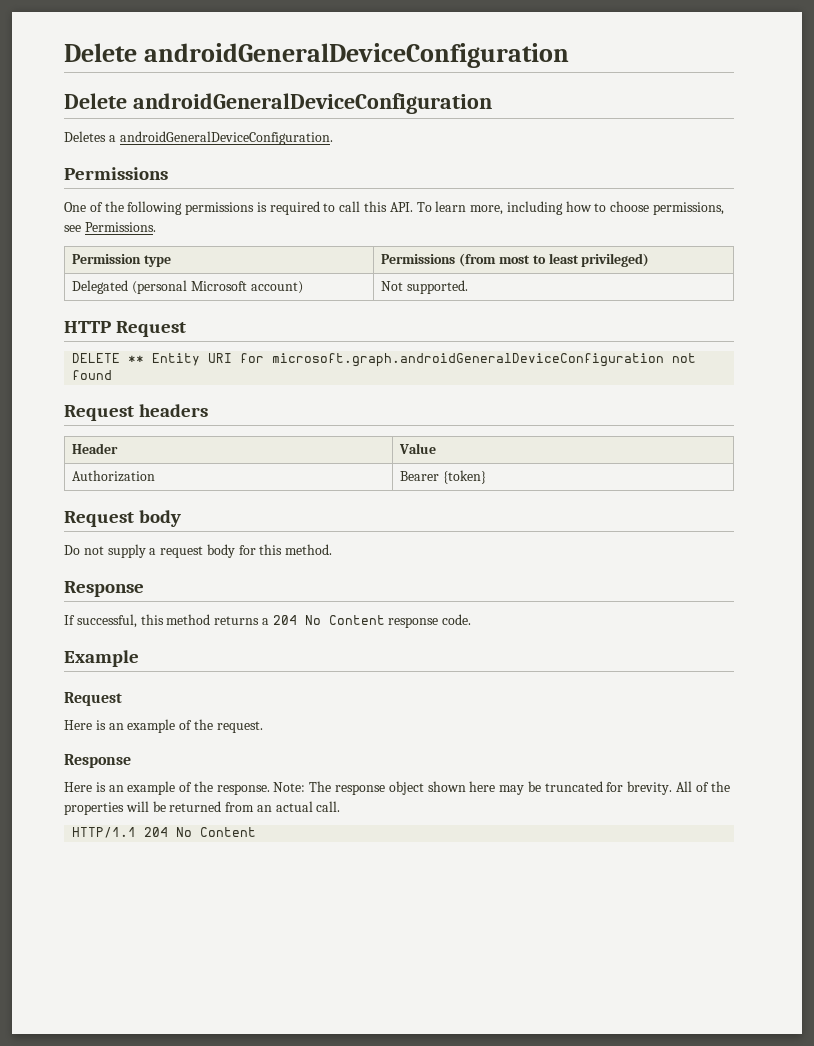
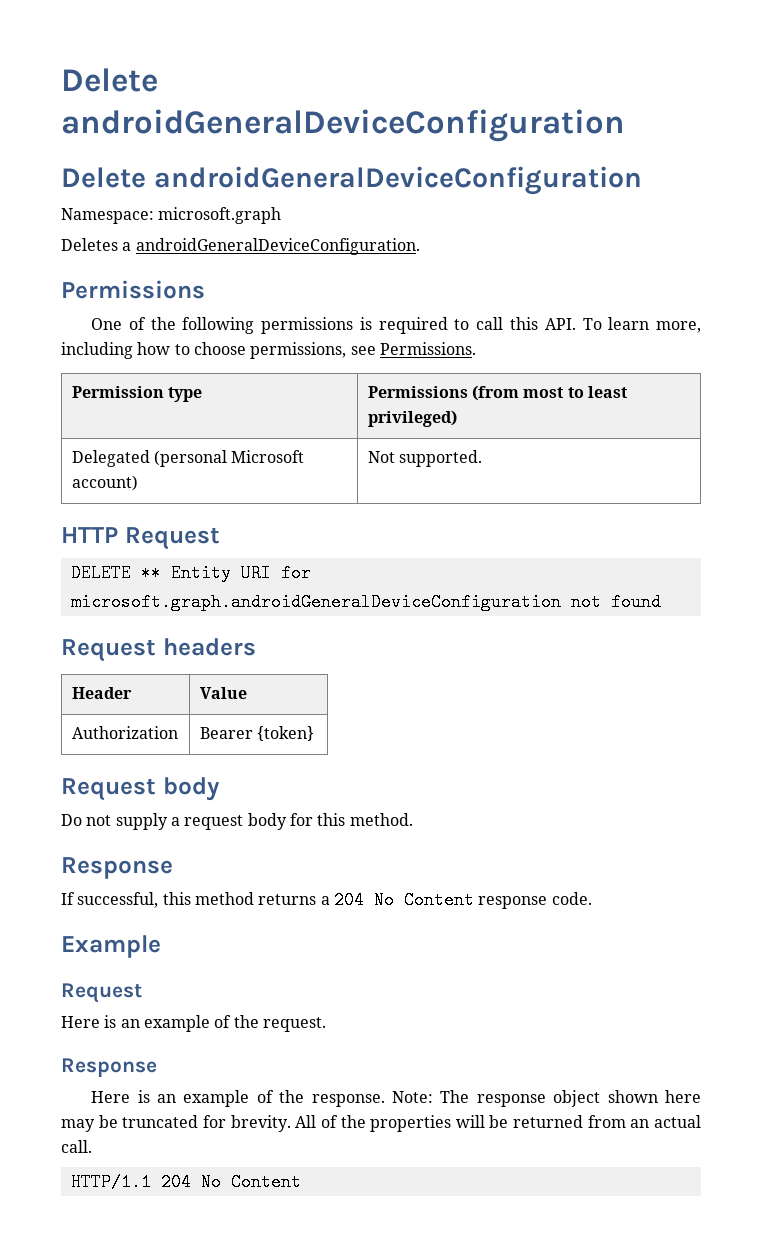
+ Namespace: microsoft.graph

